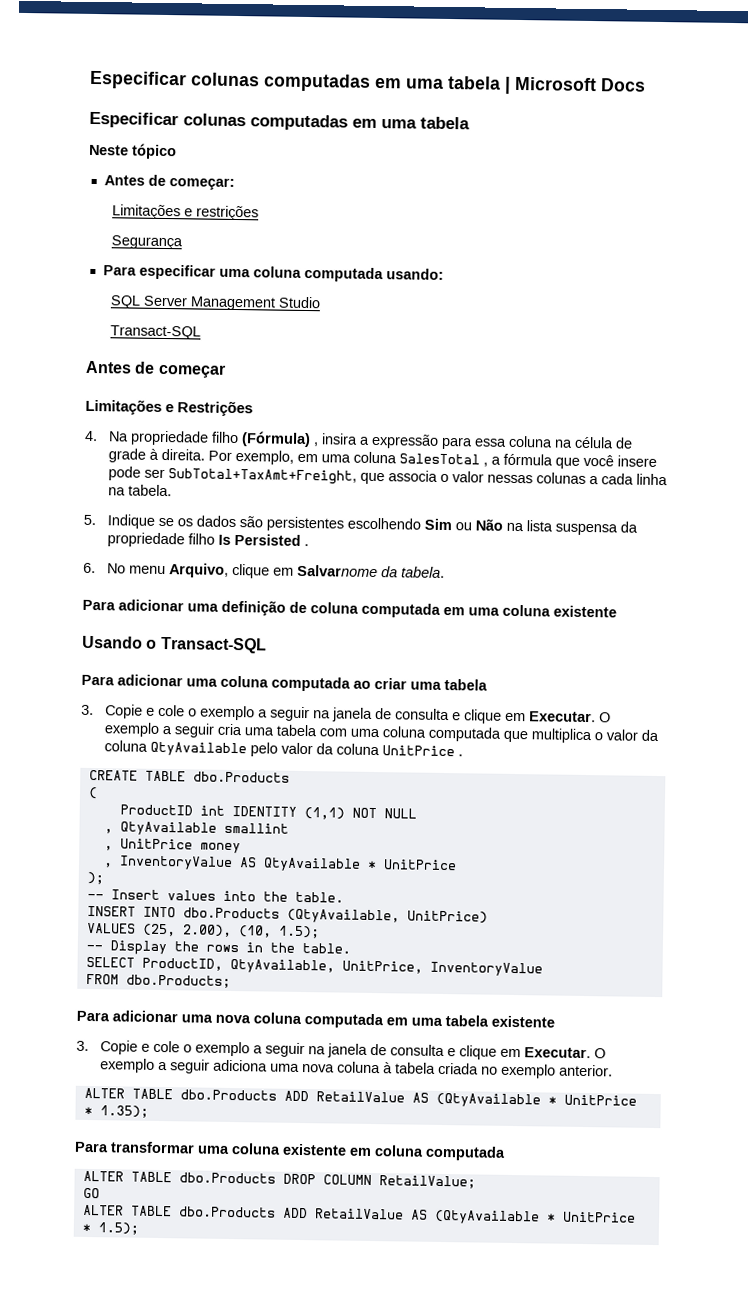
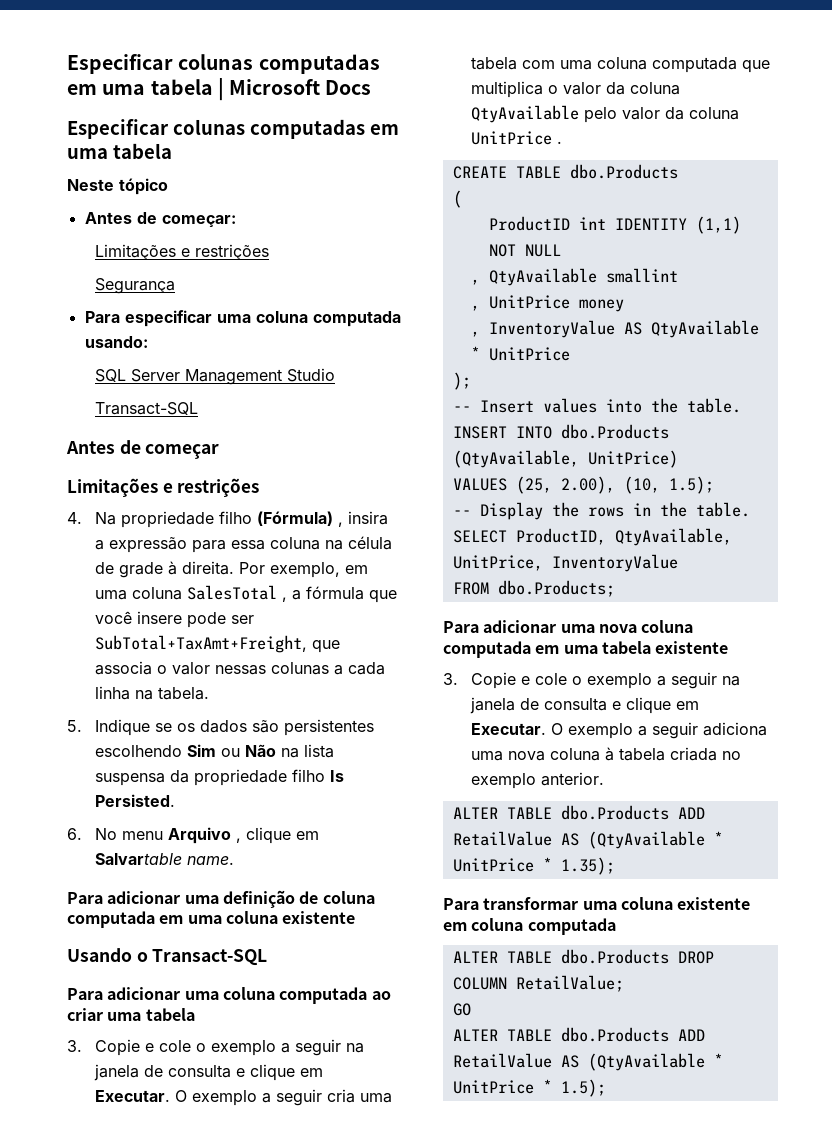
  Antes de começar
- Limitações e Restrições
+ Limitações e restrições
- 5. Indique se os dados são persistentes escolhendo Sim ou Não na lista suspensa da propriedade filho Is Persisted .
+ 5. Indique se os dados são persistentes escolhendo Sim ou Não na lista suspensa da propriedade filho Is Persisted.
- 6. No menu Arquivo, clique em Salvarnome da tabela.
+ 6. No menu Arquivo , clique em Salvartable name.

